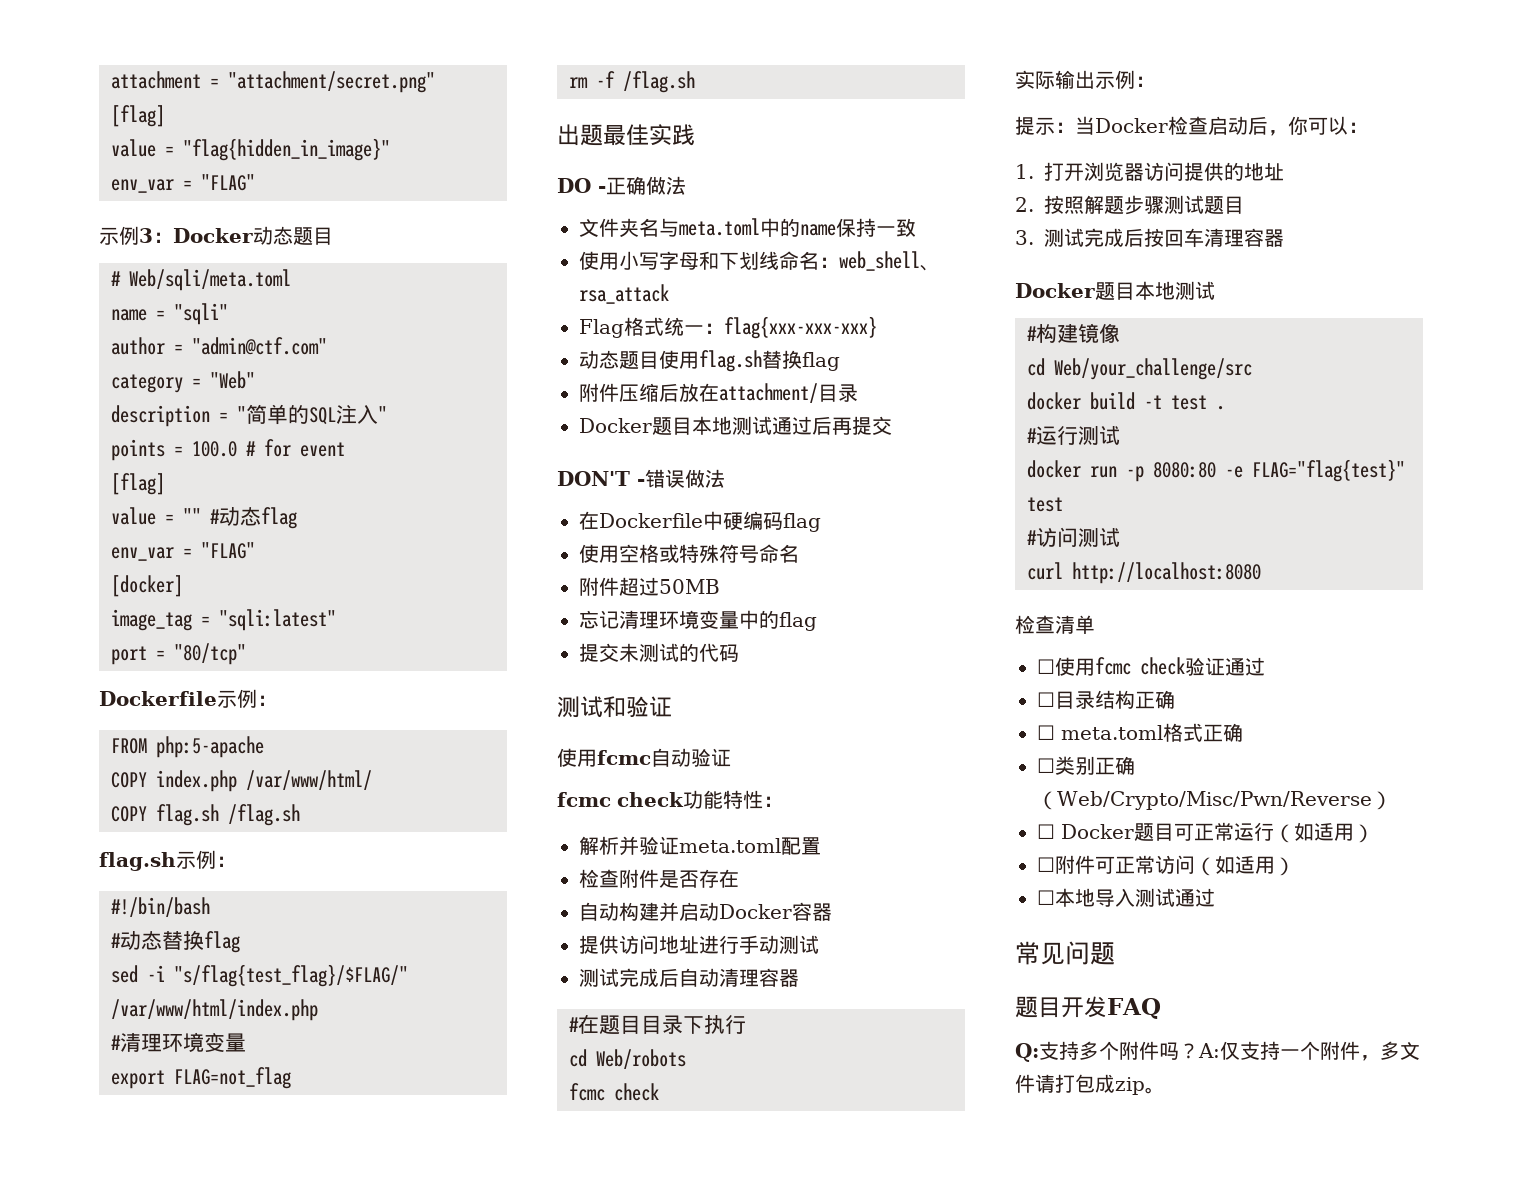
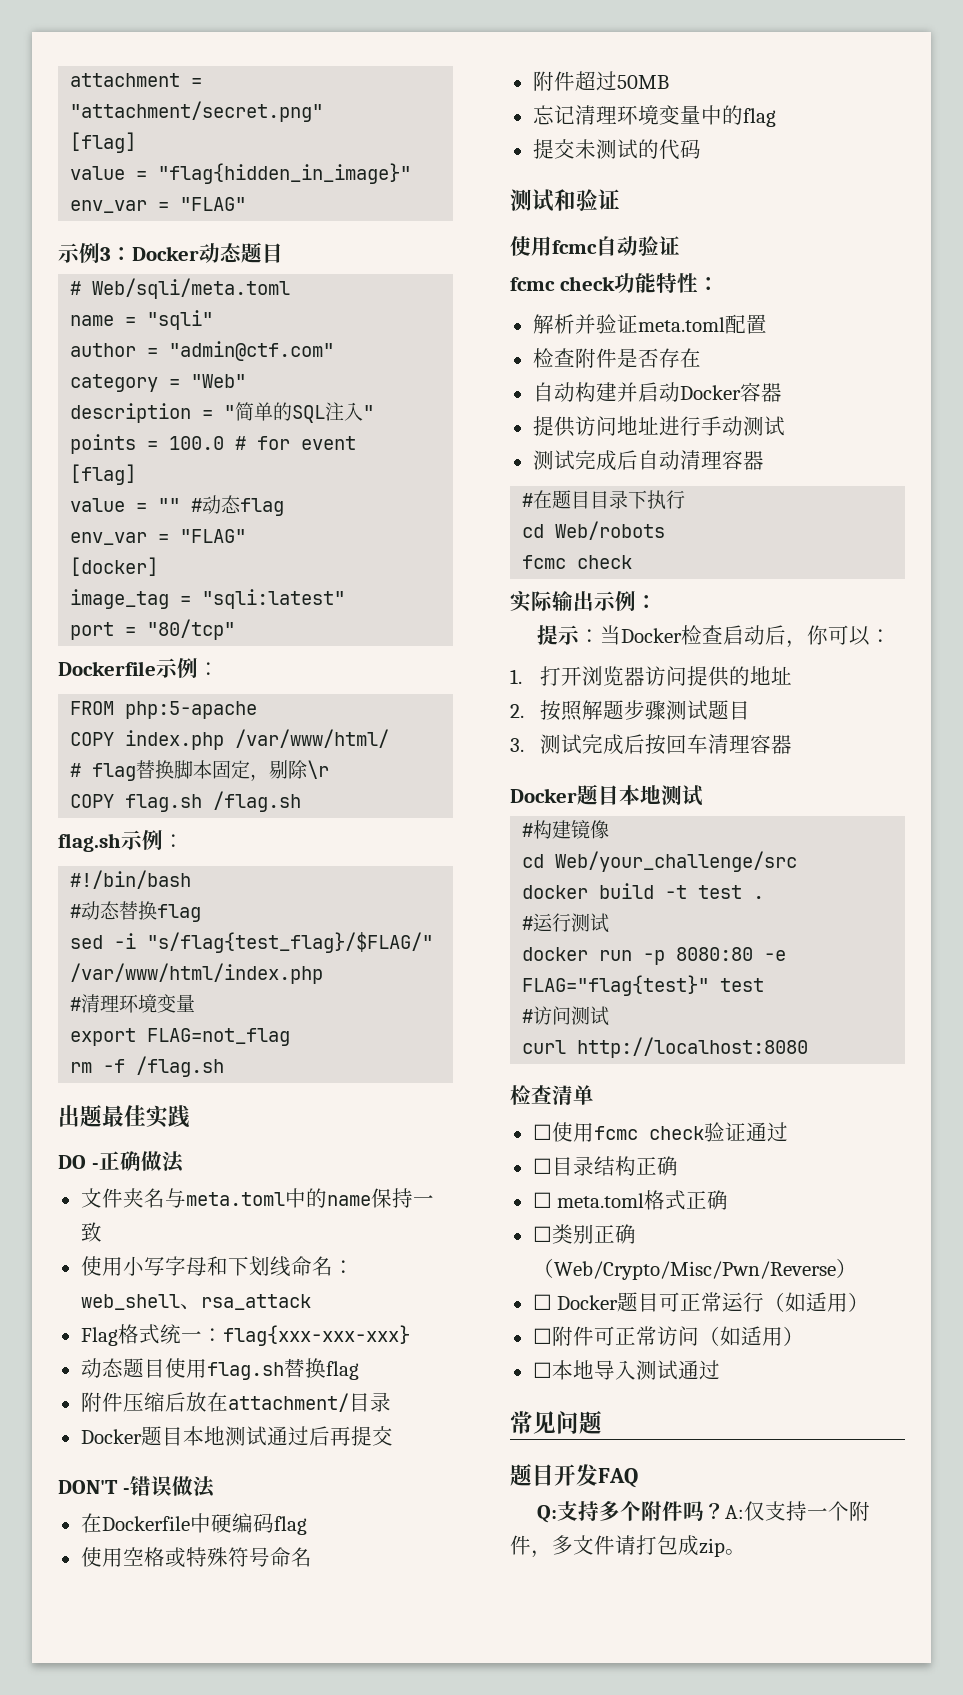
+ # flag替换脚本固定，剔除\r

